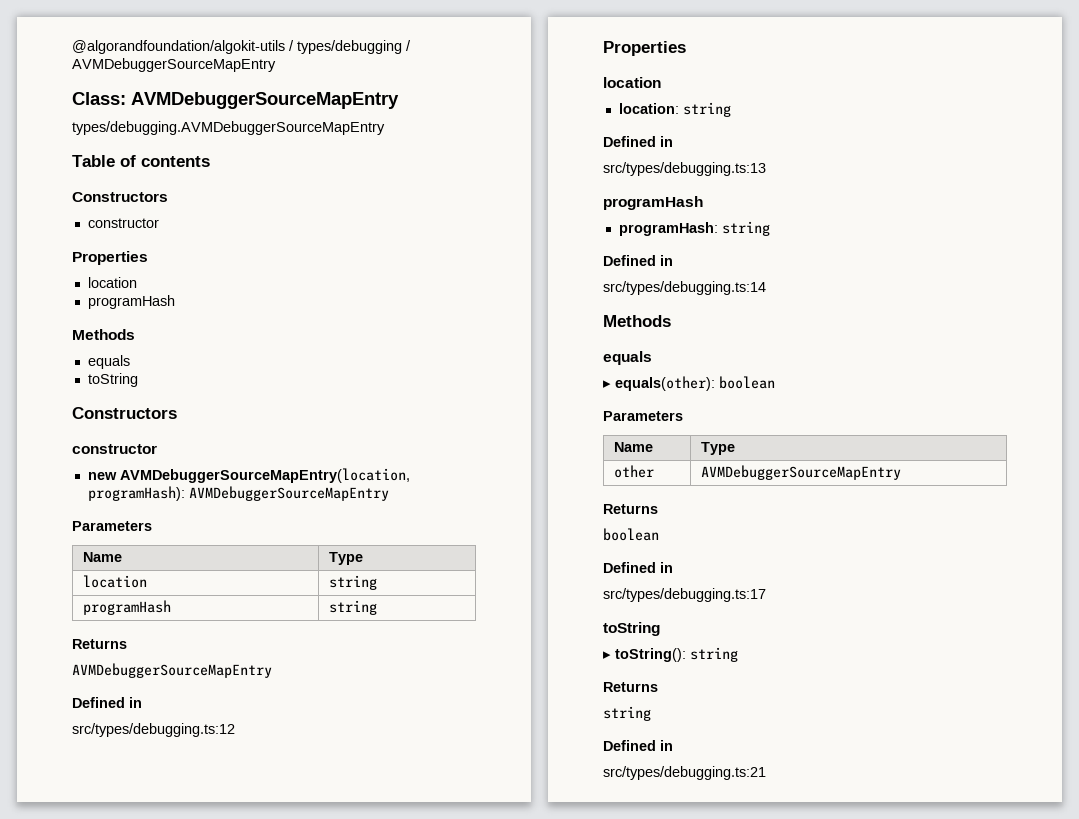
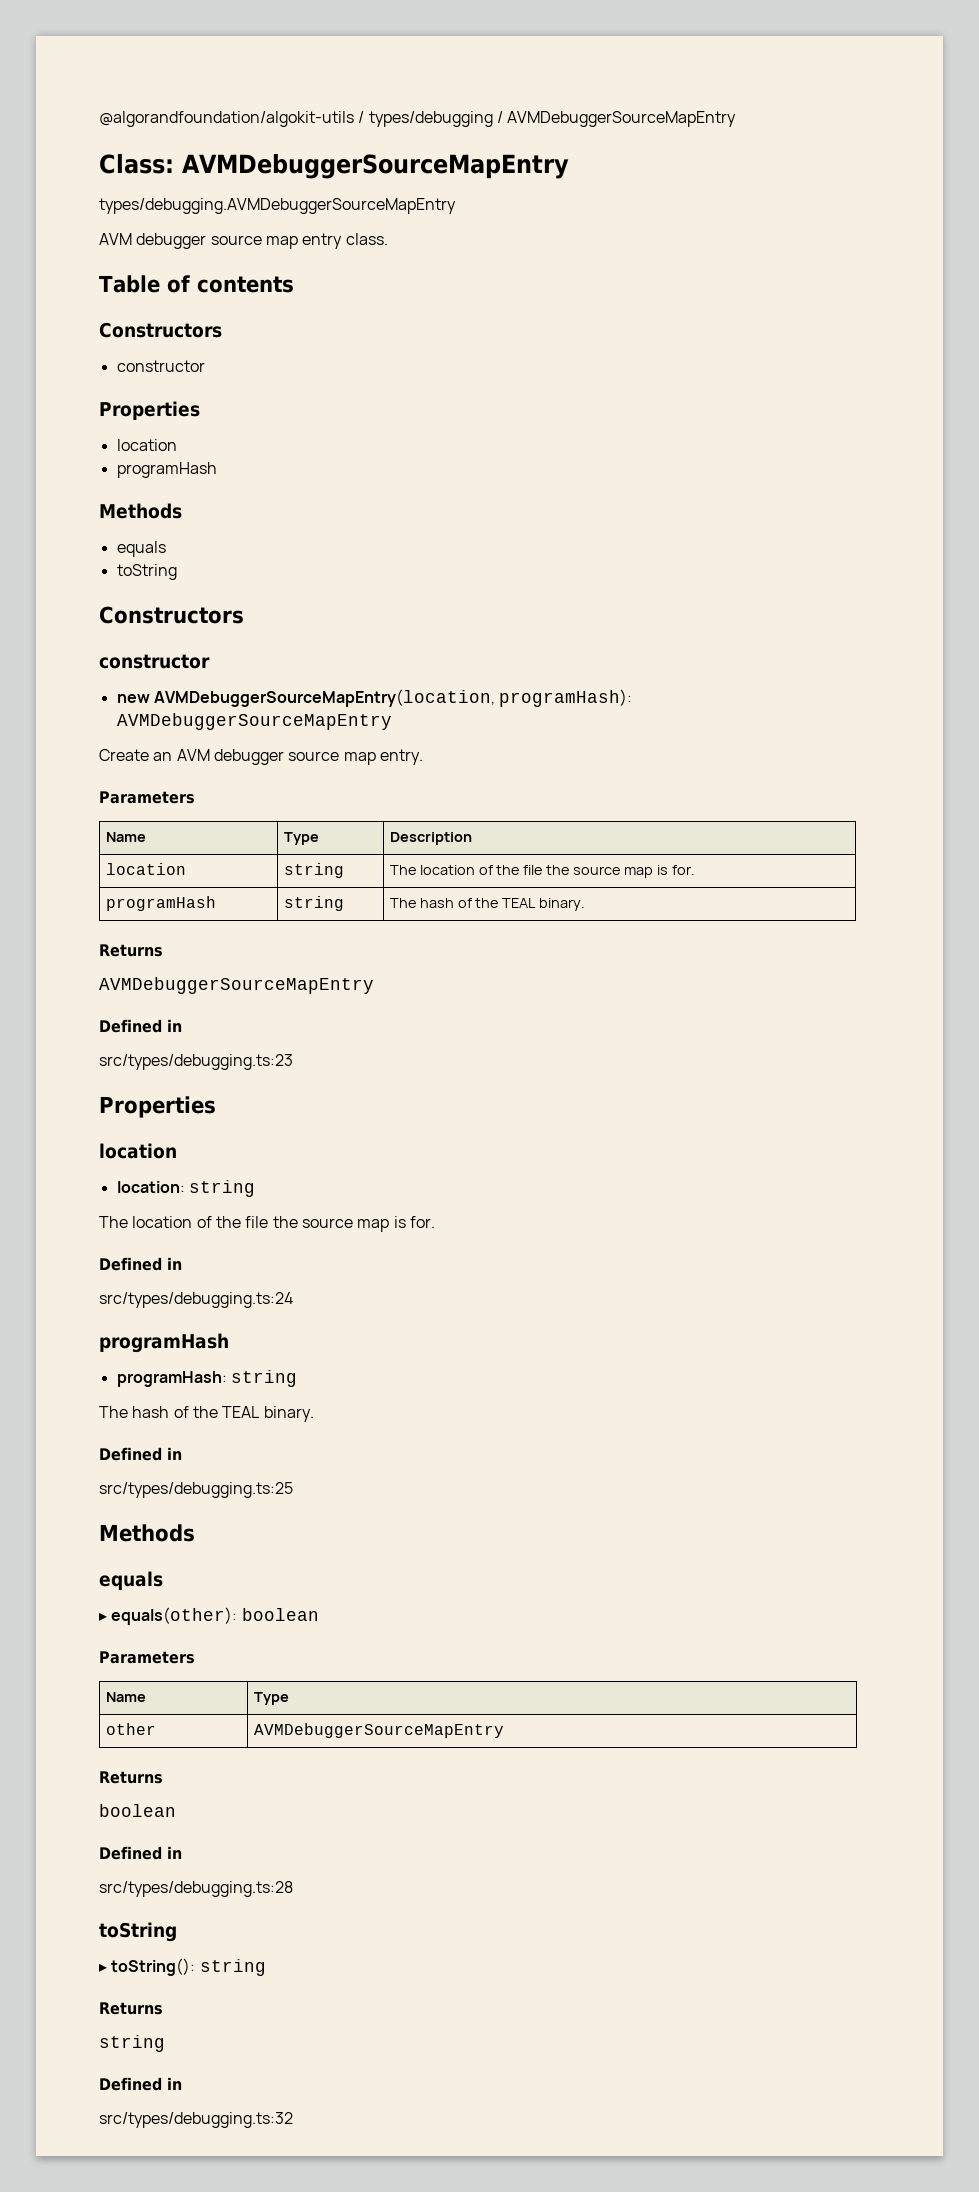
+ AVM debugger source map entry class.
  new AVMDebuggerSourceMapEntry(location, programHash): AVMDebuggerSourceMapEntry
+ Create an AVM debugger source map entry.
  Parameters
- Name | Type
+ Name | Type | Description
- location | string
- programHash | string
+ location | string | The location of the file the source map is for.
+ programHash | string | The hash of the TEAL binary.
- src/types/debugging.ts:12
+ src/types/debugging.ts:23
  location: string
+ The location of the file the source map is for.
  Defined in
- src/types/debugging.ts:13
+ src/types/debugging.ts:24
  programHash: string
+ The hash of the TEAL binary.
  Defined in
- src/types/debugging.ts:14
+ src/types/debugging.ts:25
- src/types/debugging.ts:17
+ src/types/debugging.ts:28
- src/types/debugging.ts:21
+ src/types/debugging.ts:32

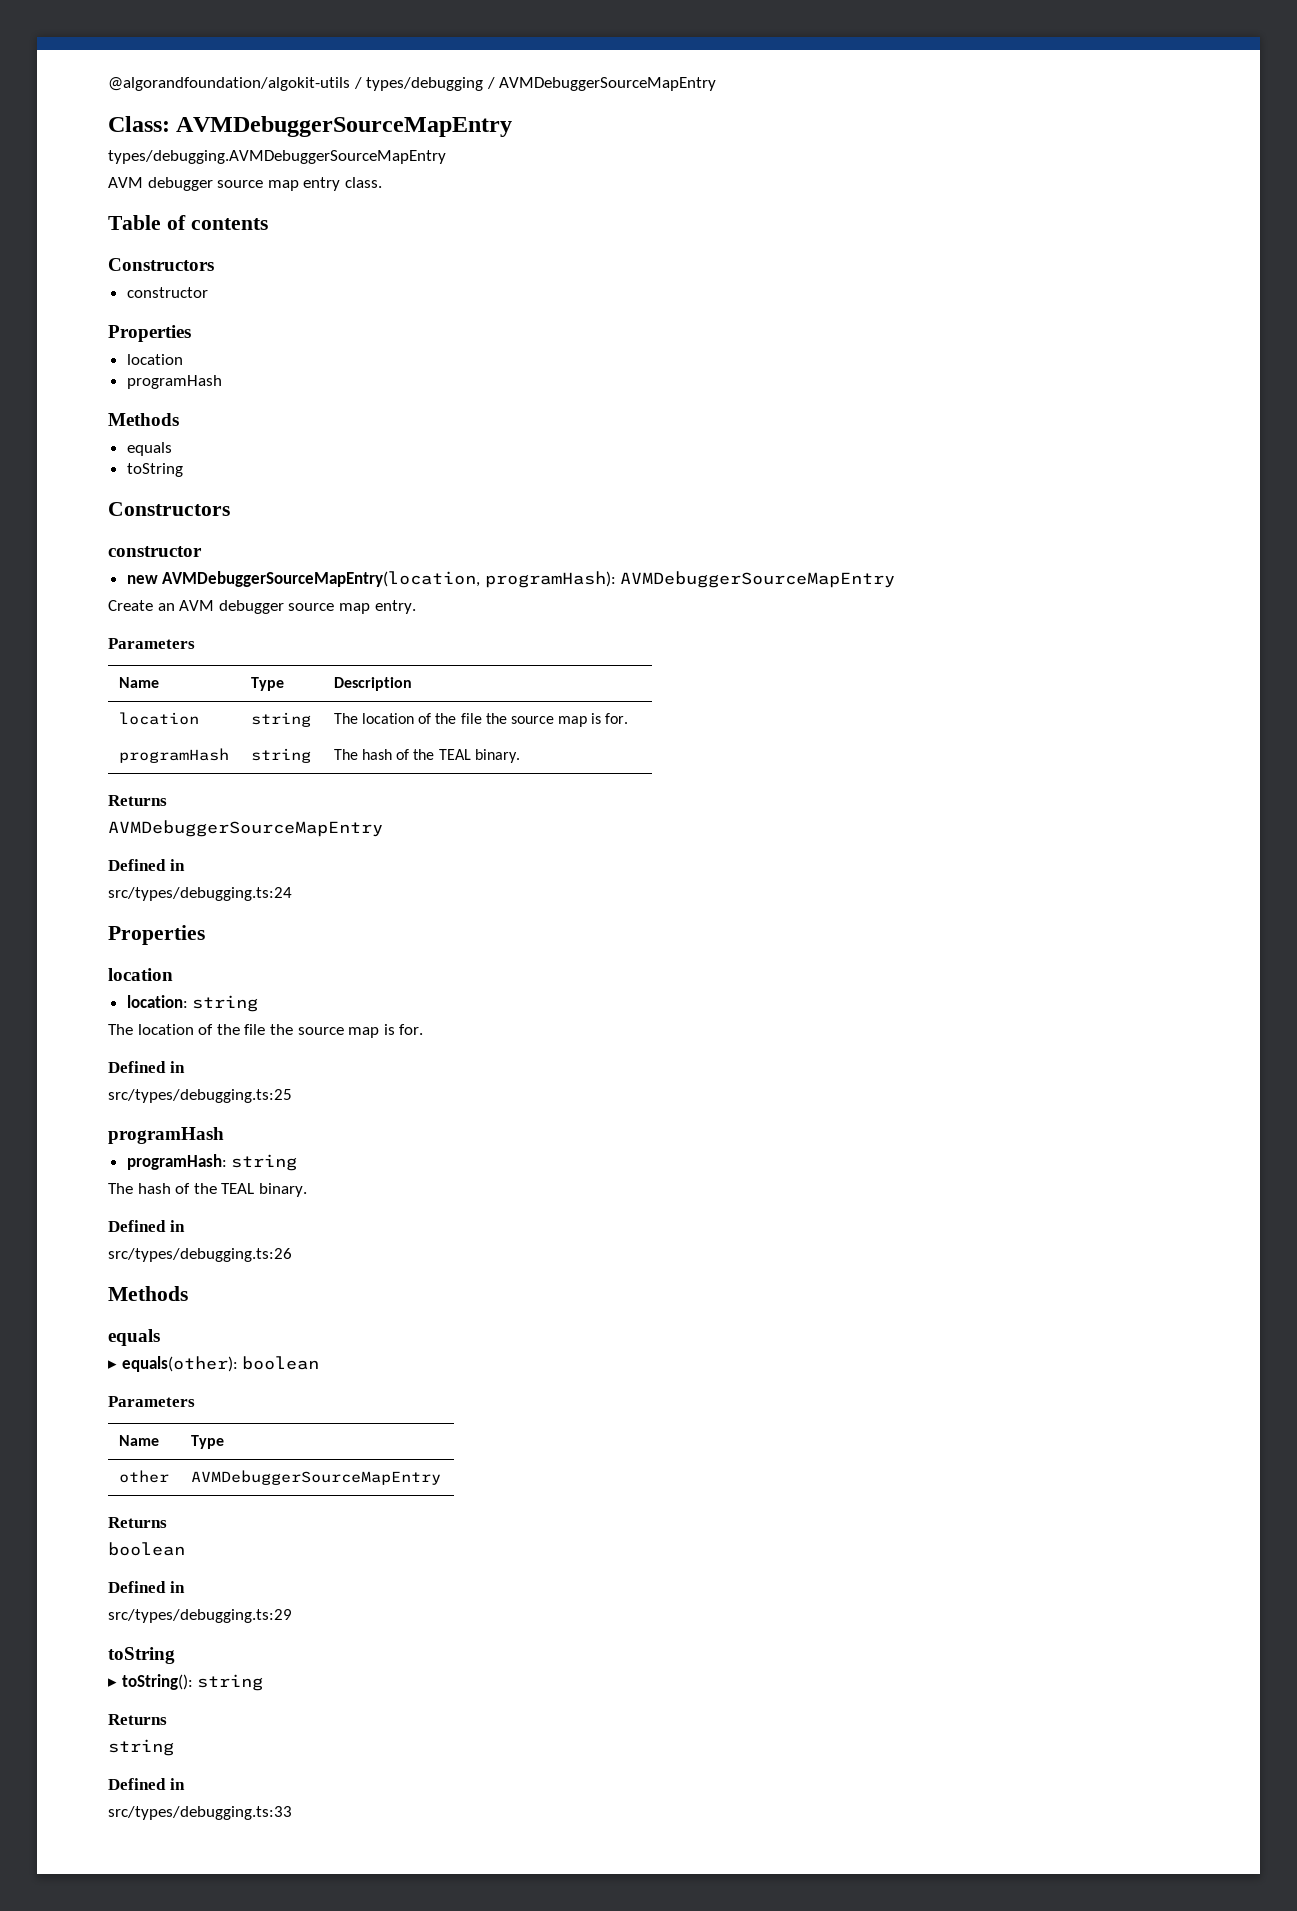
- src/types/debugging.ts:23
+ src/types/debugging.ts:24
- src/types/debugging.ts:24
+ src/types/debugging.ts:25
- src/types/debugging.ts:25
+ src/types/debugging.ts:26
- src/types/debugging.ts:28
+ src/types/debugging.ts:29
- src/types/debugging.ts:32
+ src/types/debugging.ts:33

